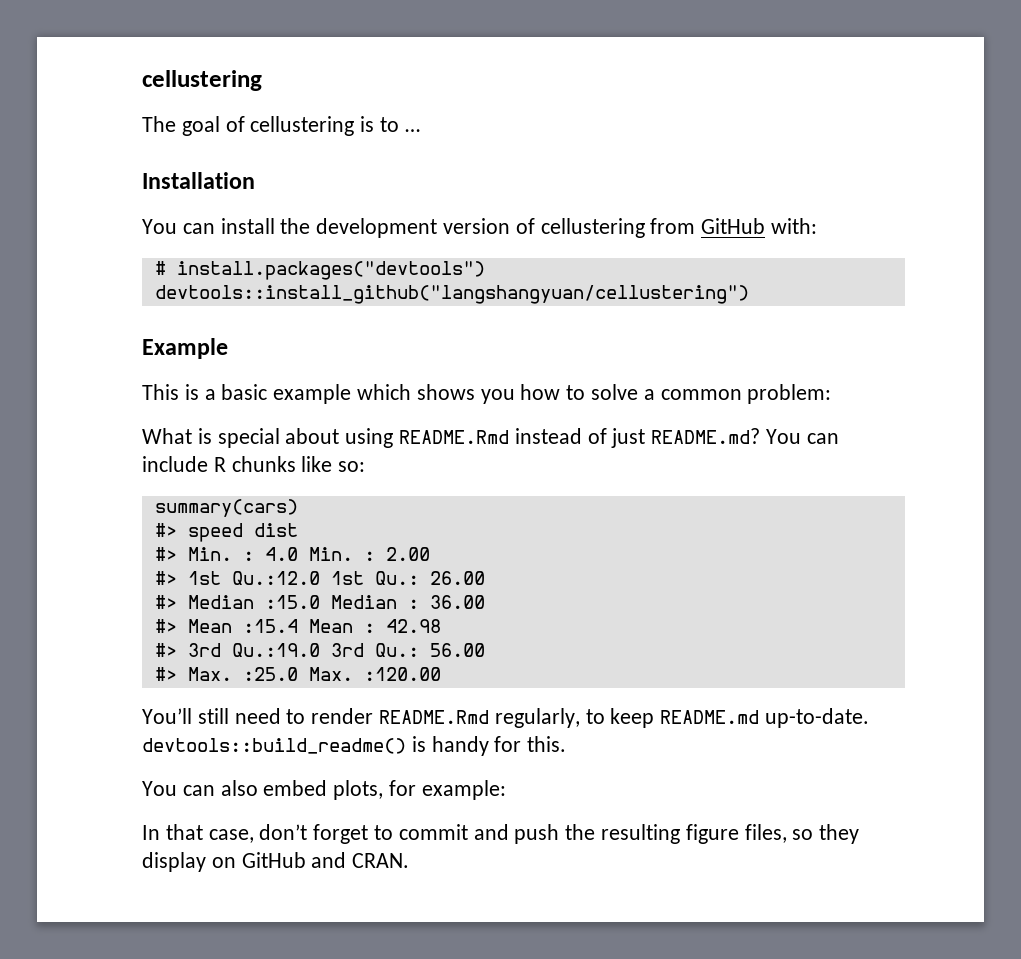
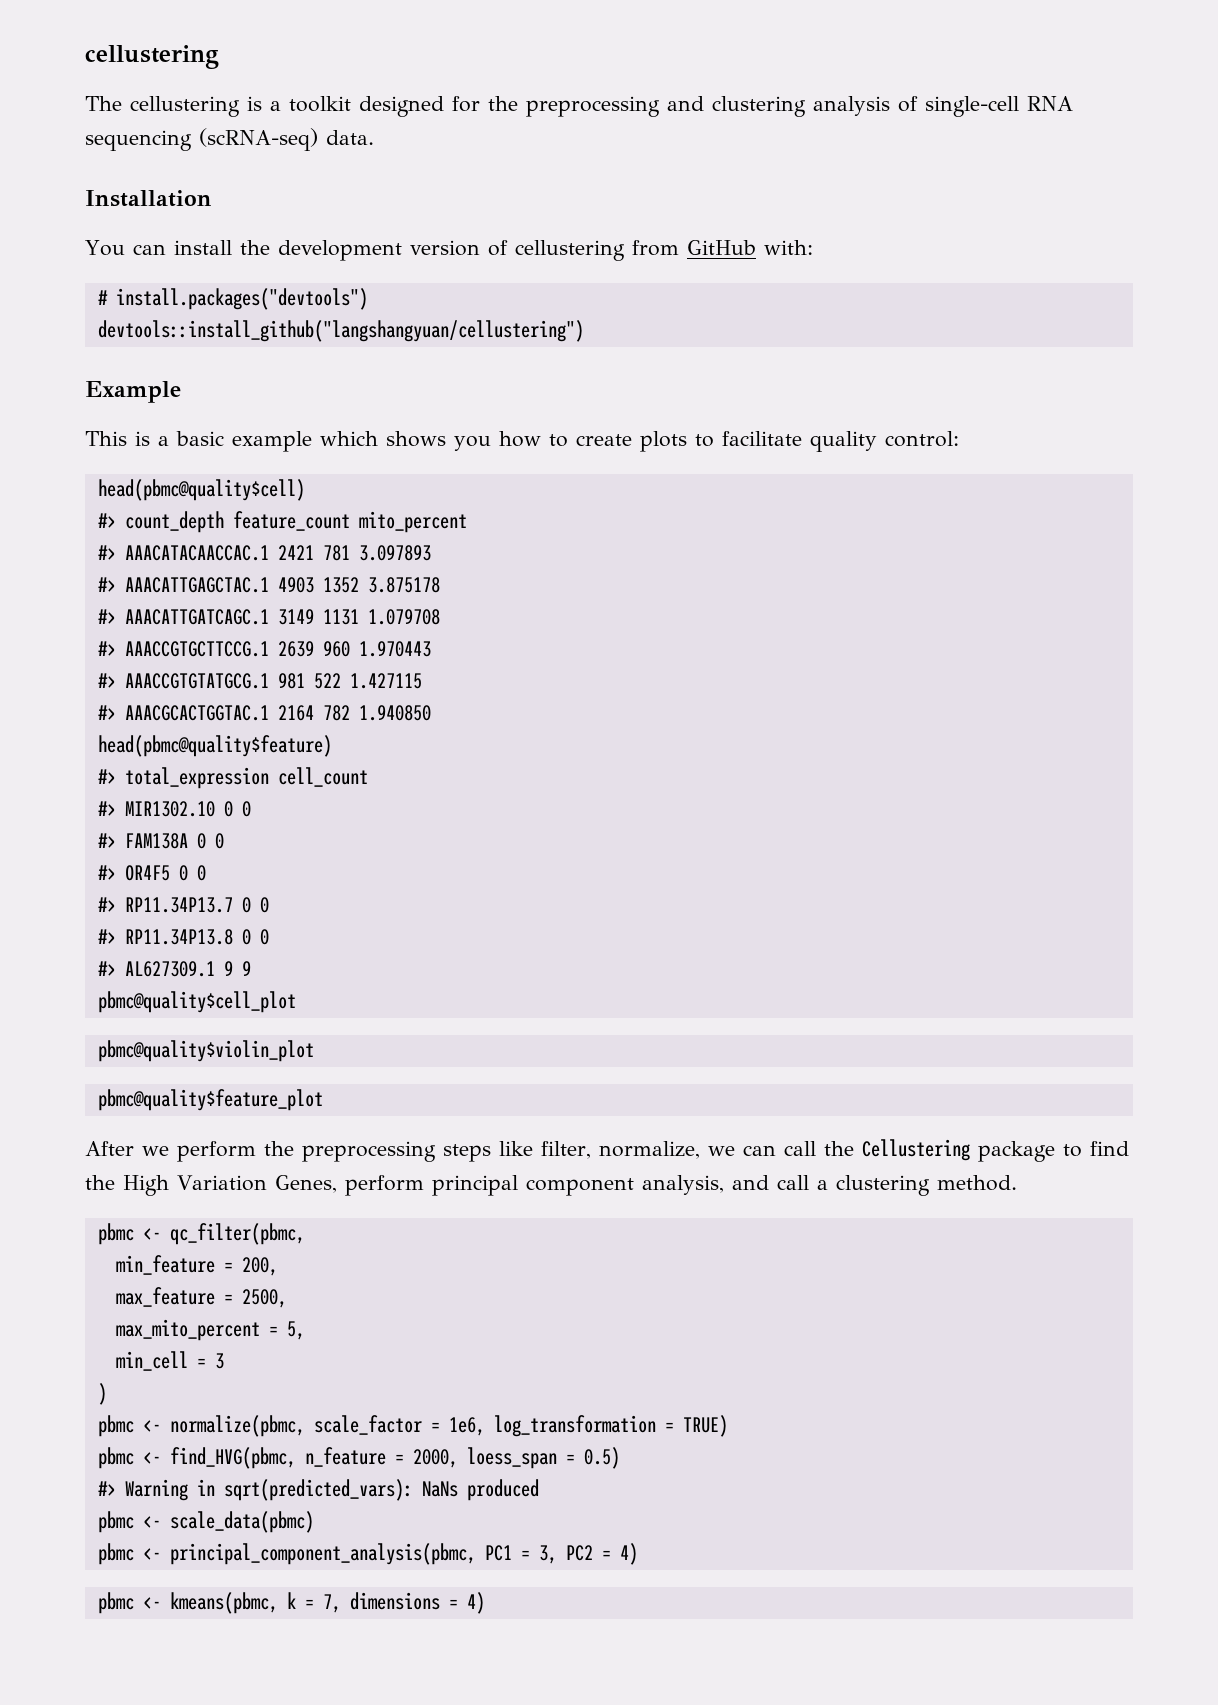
- The goal of cellustering is to …
+ The cellustering is a toolkit designed for the preprocessing and clustering analysis of single-cell RNA sequencing (scRNA-seq) data.
- This is a basic example which shows you how to solve a common problem:
- What is special about using README.Rmd instead of just README.md? You can include R chunks like so:
- summary(cars)
- #> speed dist
- #> Min. : 4.0 Min. : 2.00
- #> 1st Qu.:12.0 1st Qu.: 26.00
- #> Median :15.0 Median : 36.00
- #> Mean :15.4 Mean : 42.98
- #> 3rd Qu.:19.0 3rd Qu.: 56.00
- #> Max. :25.0 Max. :120.00
- You’ll still need to render README.Rmd regularly, to keep README.md up-to-date. devtools::build_readme() is handy for this.
- You can also embed plots, for example:
- In that case, don’t forget to commit and push the resulting figure files, so they display on GitHub and CRAN.
+ This is a basic example which shows you how to create plots to facilitate quality control:
+ head(pbmc@quality$cell)
+ #> count_depth feature_count mito_percent
+ #> AAACATACAACCAC.1 2421 781 3.097893
+ #> AAACATTGAGCTAC.1 4903 1352 3.875178
+ #> AAACATTGATCAGC.1 3149 1131 1.079708
+ #> AAACCGTGCTTCCG.1 2639 960 1.970443
+ #> AAACCGTGTATGCG.1 981 522 1.427115
+ #> AAACGCACTGGTAC.1 2164 782 1.940850
+ head(pbmc@quality$feature)
+ #> total_expression cell_count
+ #> MIR1302.10 0 0
+ #> FAM138A 0 0
+ #> OR4F5 0 0
+ #> RP11.34P13.7 0 0
+ #> RP11.34P13.8 0 0
+ #> AL627309.1 9 9
+ pbmc@quality$cell_plot
+ pbmc@quality$violin_plot
+ pbmc@quality$feature_plot
+ After we perform the preprocessing steps like filter, normalize, we can call the Cellustering package to find the High Variation Genes, perform principal component analysis, and call a clustering method.
+ pbmc <- qc_filter(pbmc,
+ min_feature = 200,
+ max_feature = 2500,
+ max_mito_percent = 5,
+ min_cell = 3
+ )
+ pbmc <- normalize(pbmc, scale_factor = 1e6, log_transformation = TRUE)
+ pbmc <- find_HVG(pbmc, n_feature = 2000, loess_span = 0.5)
+ #> Warning in sqrt(predicted_vars): NaNs produced
+ pbmc <- scale_data(pbmc)
+ pbmc <- principal_component_analysis(pbmc, PC1 = 3, PC2 = 4)
+ pbmc <- kmeans(pbmc, k = 7, dimensions = 4)

